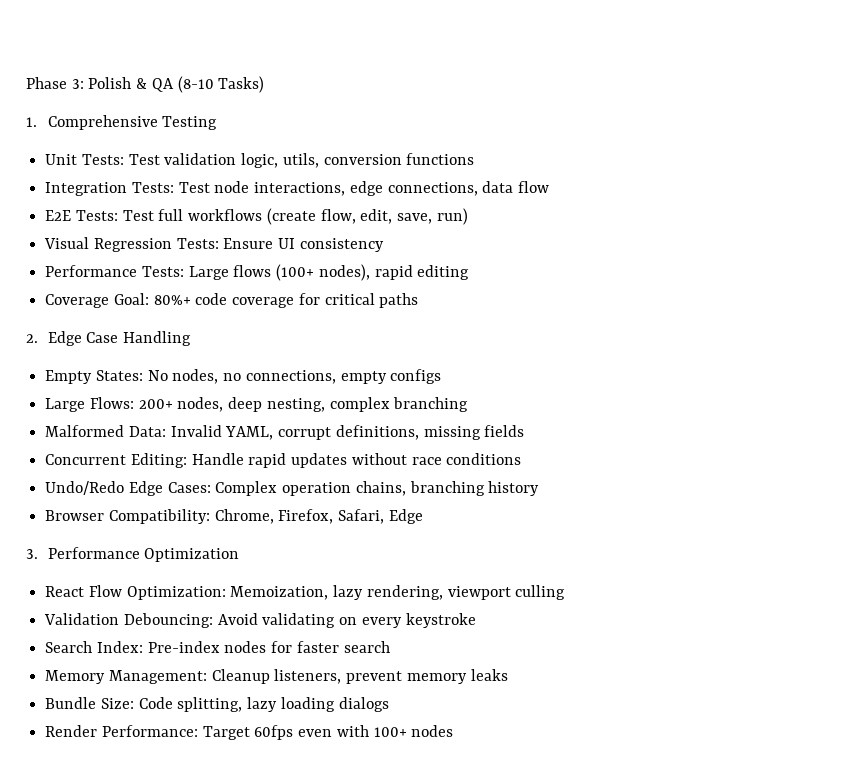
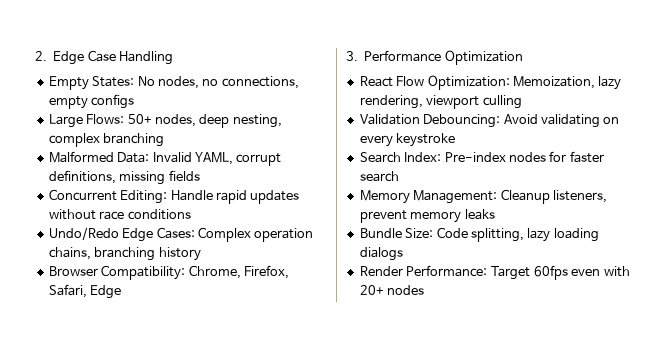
- Phase 3: Polish & QA (8-10 Tasks)
- 1. Comprehensive Testing
- Unit Tests: Test validation logic, utils, conversion functions
- Integration Tests: Test node interactions, edge connections, data flow
- E2E Tests: Test full workflows (create flow, edit, save, run)
- Visual Regression Tests: Ensure UI consistency
- Performance Tests: Large flows (100+ nodes), rapid editing
- Coverage Goal: 80%+ code coverage for critical paths
- Large Flows: 200+ nodes, deep nesting, complex branching
+ Large Flows: 50+ nodes, deep nesting, complex branching
- Render Performance: Target 60fps even with 100+ nodes
+ Render Performance: Target 60fps even with 20+ nodes

